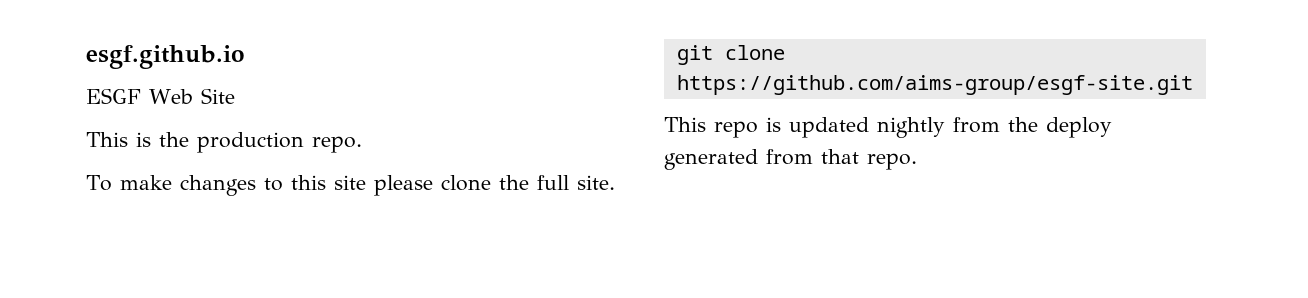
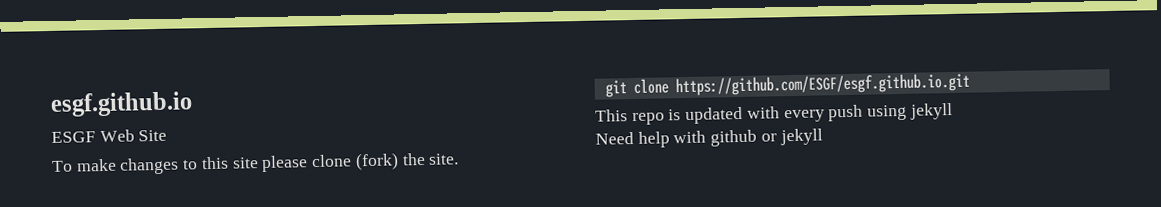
- This is the production repo.
- To make changes to this site please clone the full site.
+ To make changes to this site please clone (fork) the site.
- git clone https://github.com/aims-group/esgf-site.git
+ git clone https://github.com/ESGF/esgf.github.io.git
- This repo is updated nightly from the deploy generated from that repo.
+ This repo is updated with every push using jekyll
+ Need help with github or jekyll

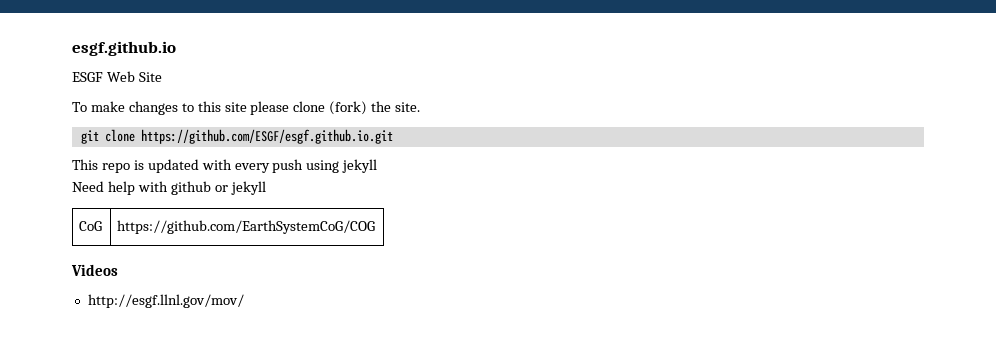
+ CoG | https://github.com/EarthSystemCoG/COG
+ Videos
+ http://esgf.llnl.gov/mov/

